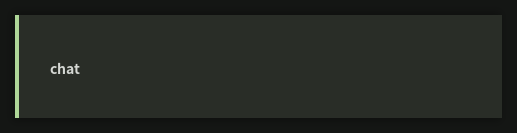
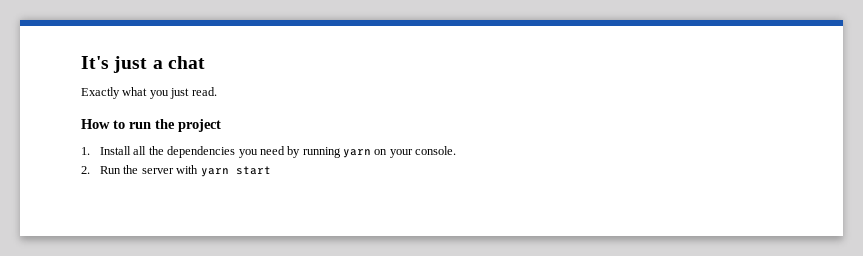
- chat
+ It's just a chat
+ Exactly what you just read.
+ How to run the project
+ 1. Install all the dependencies you need by running yarn on your console.
+ 2. Run the server with yarn start

